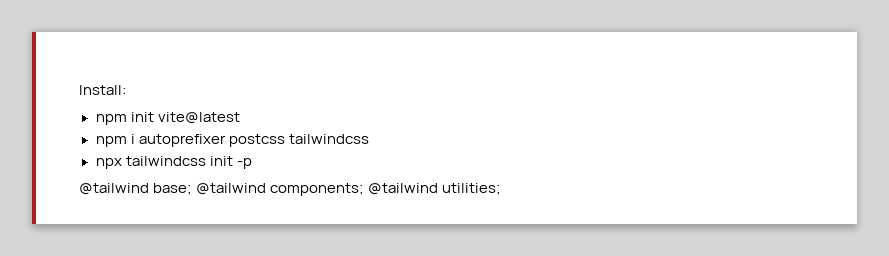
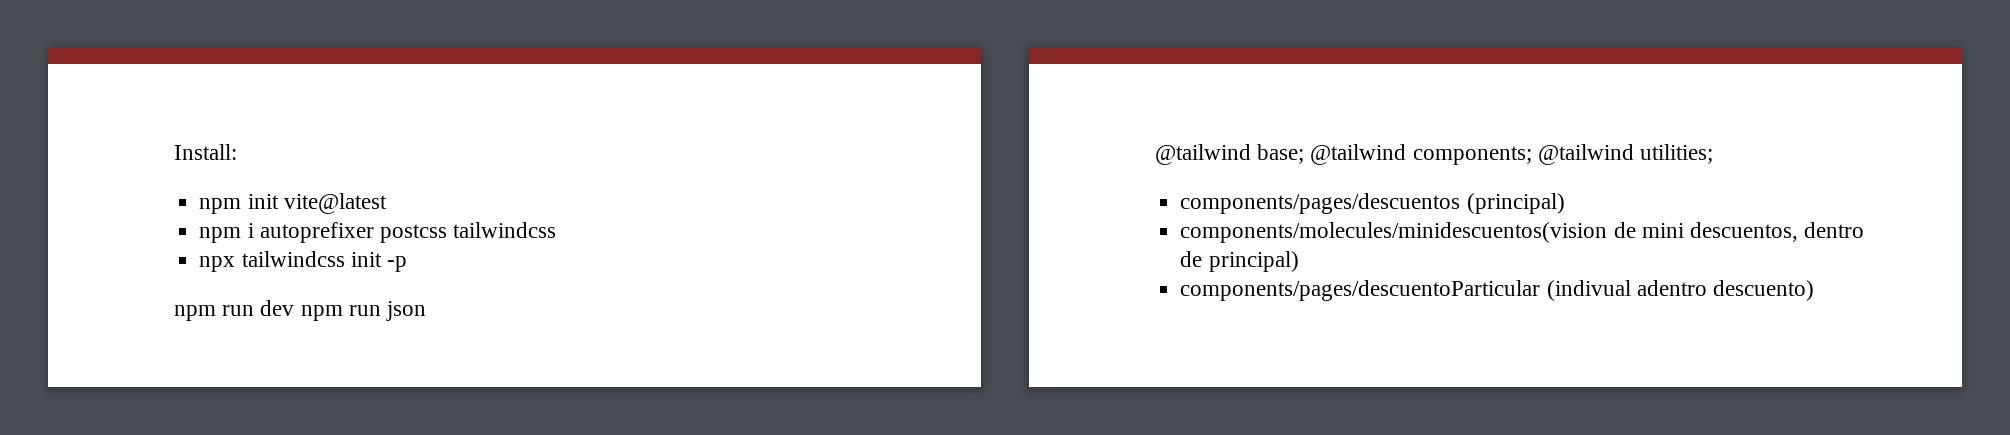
+ npm run dev npm run json
+ components/pages/descuentos (principal)
+ components/molecules/minidescuentos(vision de mini descuentos, dentro de principal)
+ components/pages/descuentoParticular (indivual adentro descuento)

